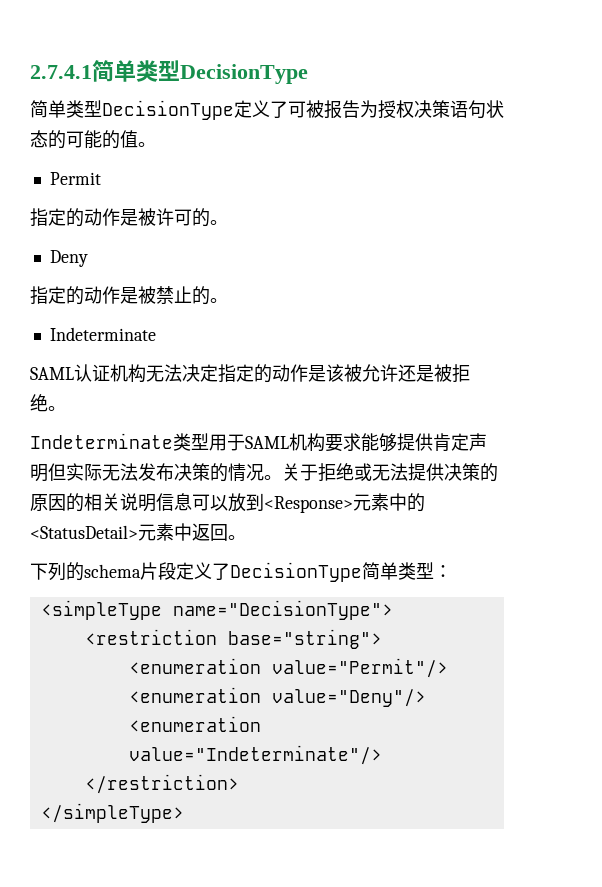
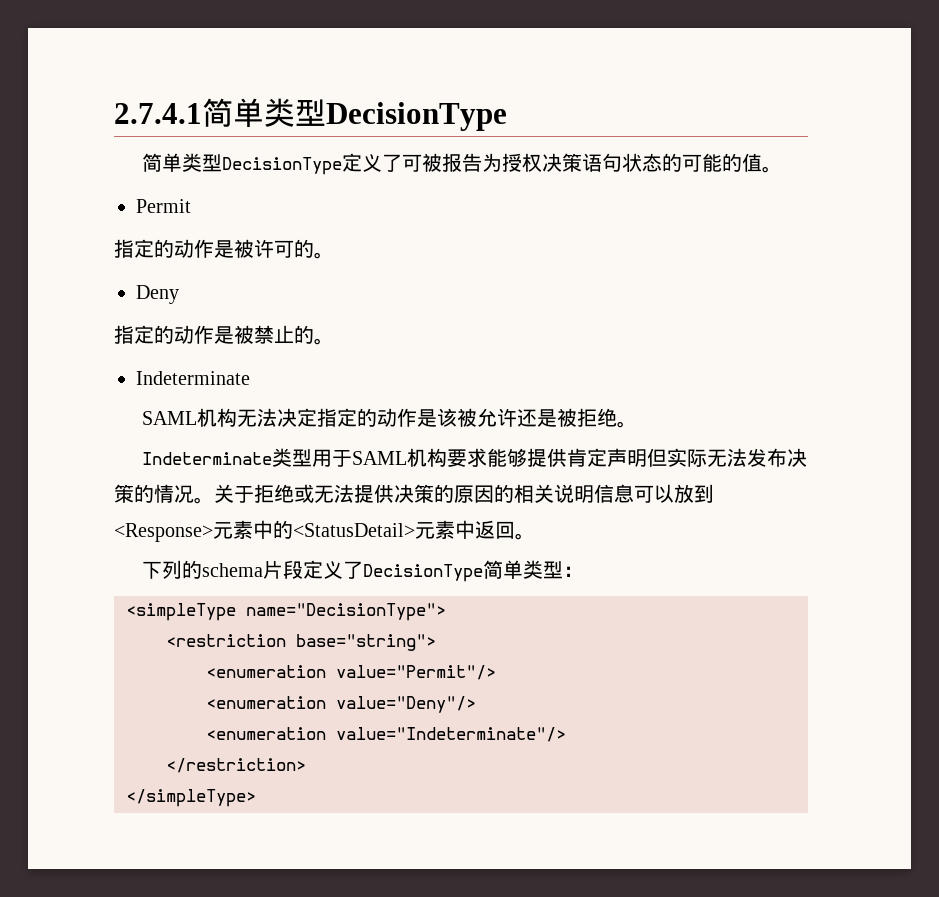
- SAML认证机构无法决定指定的动作是该被允许还是被拒绝。
+ SAML机构无法决定指定的动作是该被允许还是被拒绝。

